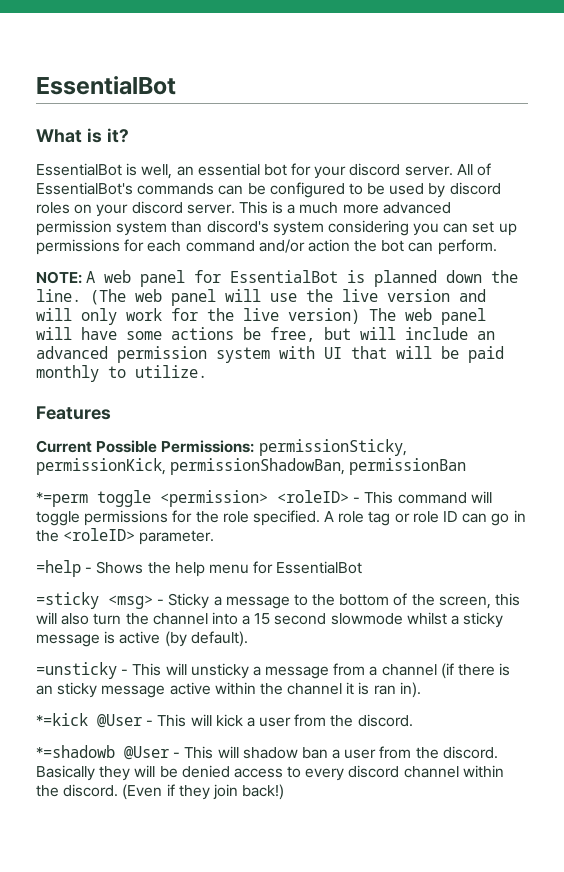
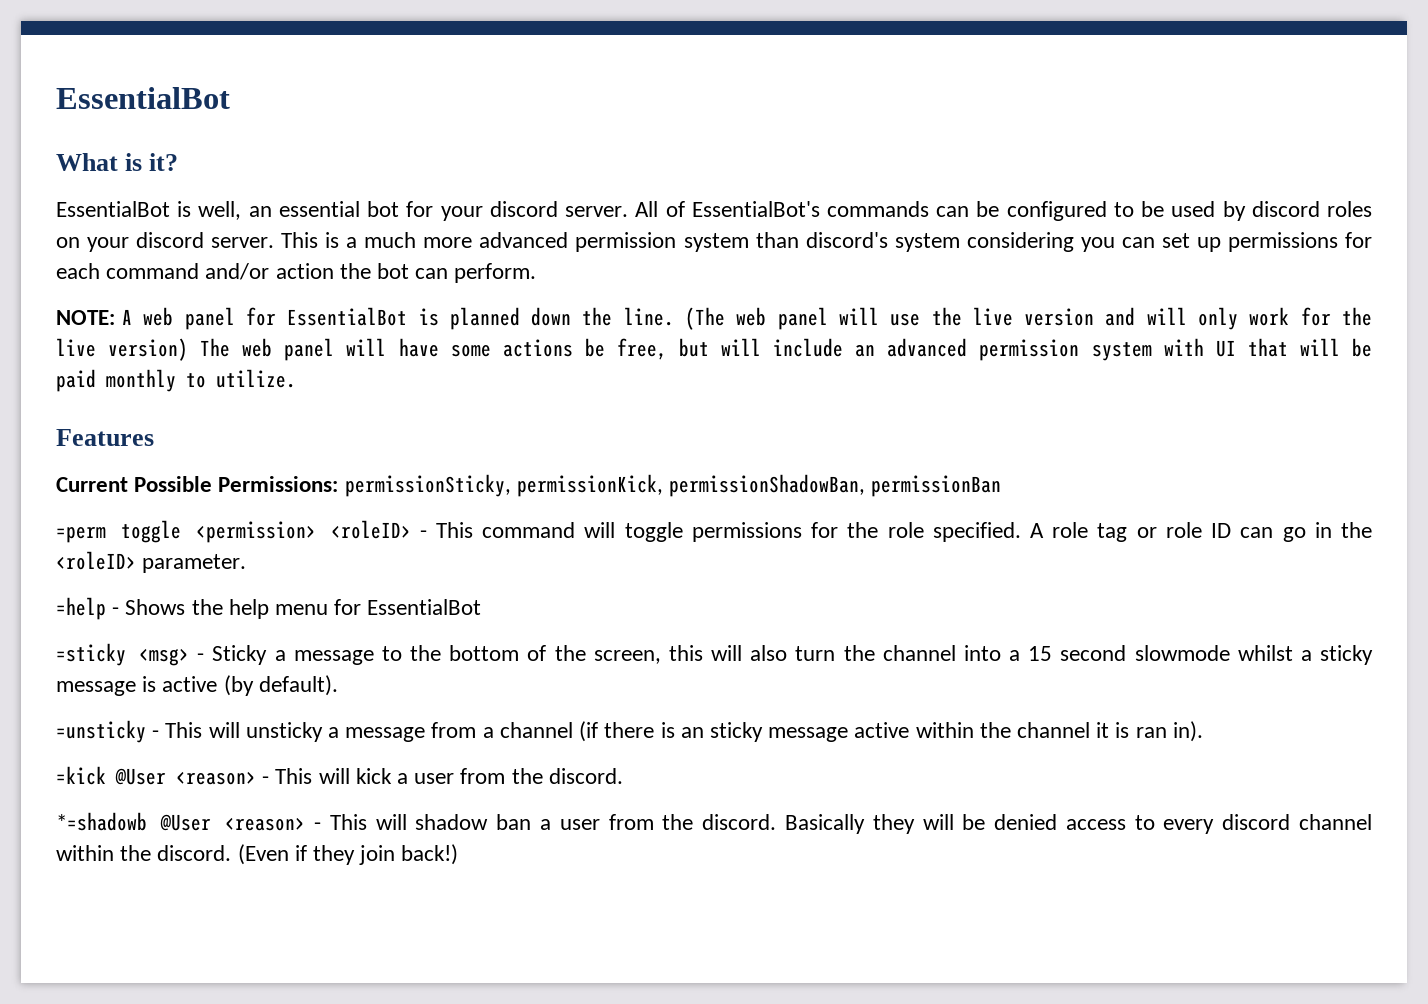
- *=perm toggle <permission> <roleID> - This command will toggle permissions for the role specified.
+ =perm toggle <permission> <roleID> - This command will toggle permissions for the role specified.
- *=kick @User - This will kick a user from the discord.
+ =kick @User <reason> - This will kick a user from the discord.
- *=shadowb @User - This will shadow ban a user from the discord.
+ *=shadowb @User <reason> - This will shadow ban a user from the discord.

